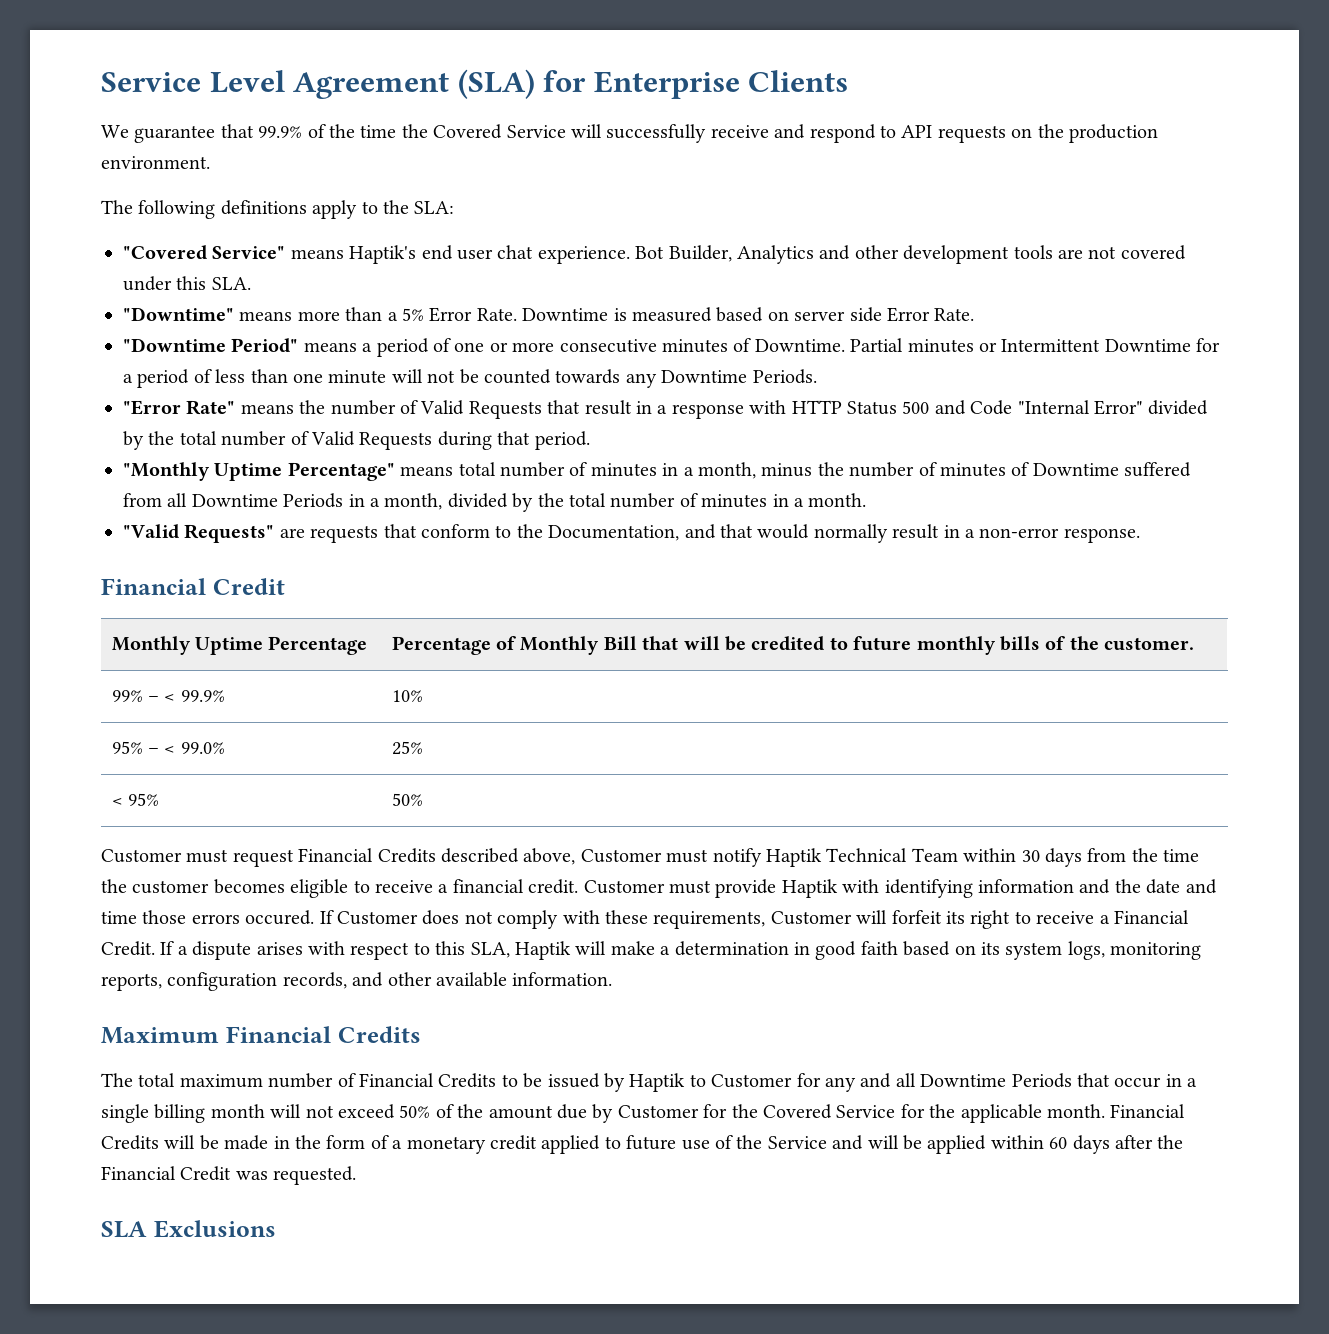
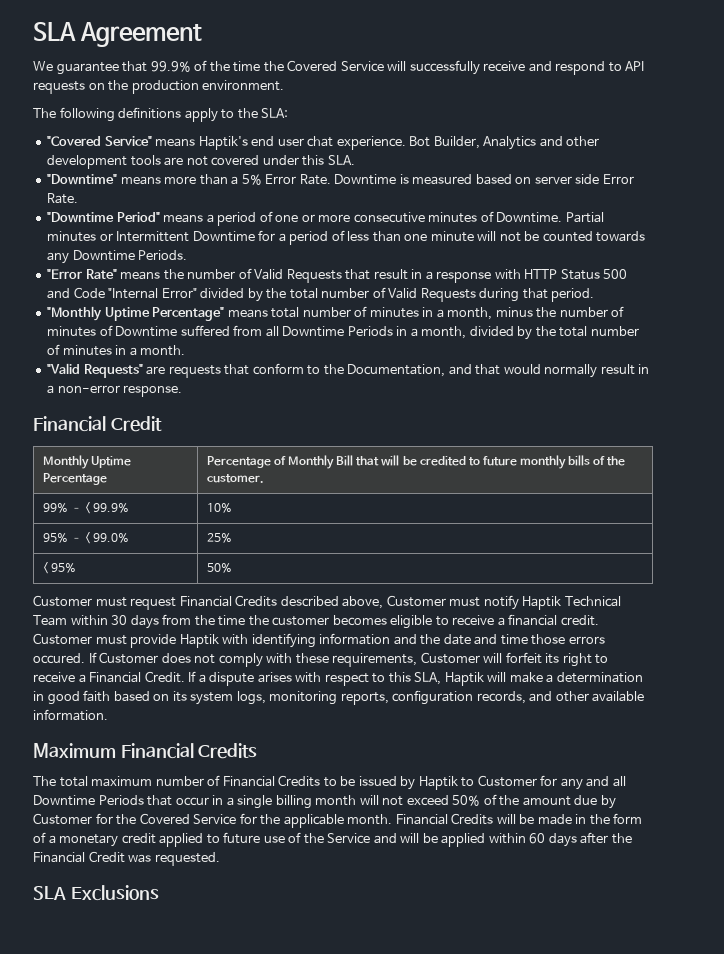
- Service Level Agreement (SLA) for Enterprise Clients
+ SLA Agreement

